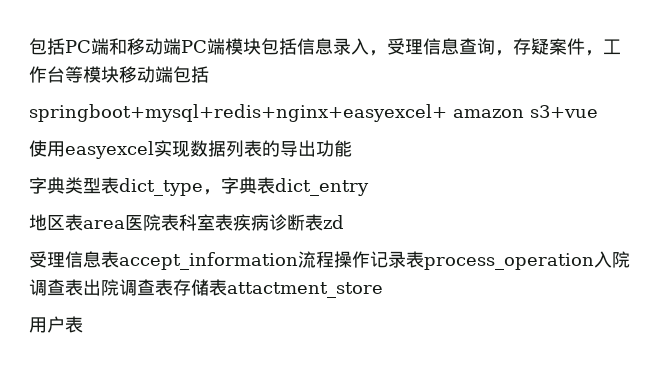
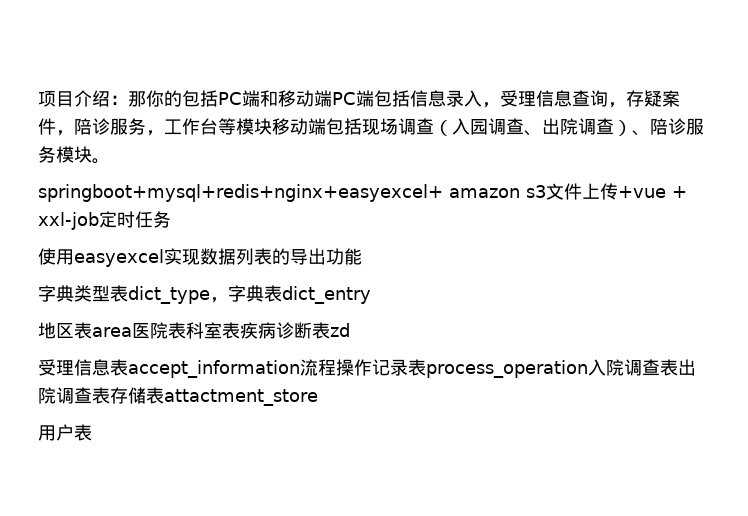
- 包括PC端和移动端PC端模块包括信息录入，受理信息查询，存疑案件，工作台等模块移动端包括
- springboot+mysql+redis+nginx+easyexcel+ amazon s3+vue
+ 项目介绍：那你的包括PC端和移动端PC端包括信息录入，受理信息查询，存疑案件，陪诊服务，工作台等模块移动端包括现场调查（入园调查、出院调查）、陪诊服务模块。
+ springboot+mysql+redis+nginx+easyexcel+ amazon s3文件上传+vue + xxl-job定时任务

